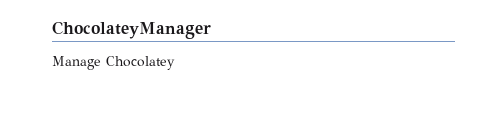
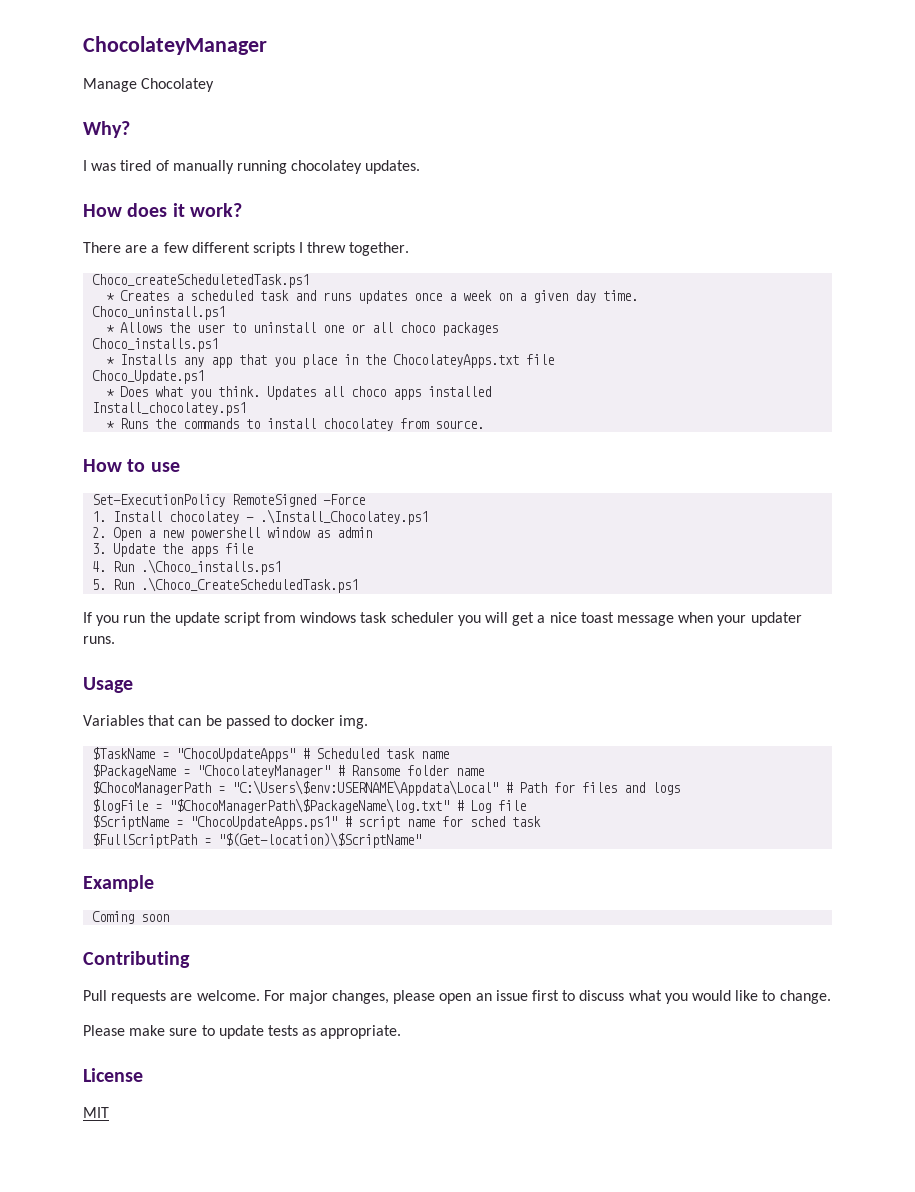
+ Why?
+ I was tired of manually running chocolatey updates.
+ How does it work?
+ There are a few different scripts I threw together.
+ Choco_createScheduletedTask.ps1
+ * Creates a scheduled task and runs updates once a week on a given day time.
+ Choco_uninstall.ps1
+ * Allows the user to uninstall one or all choco packages
+ Choco_installs.ps1
+ * Installs any app that you place in the ChocolateyApps.txt file
+ Choco_Update.ps1
+ * Does what you think. Updates all choco apps installed
+ Install_chocolatey.ps1
+ * Runs the commands to install chocolatey from source.
+ How to use
+ Set-ExecutionPolicy RemoteSigned -Force
+ 1. Install chocolatey - .\Install_Chocolatey.ps1
+ 2. Open a new powershell window as admin
+ 3. Update the apps file
+ 4. Run .\Choco_installs.ps1
+ 5. Run .\Choco_CreateScheduledTask.ps1
+ If you run the update script from windows task scheduler you will get a nice toast message when your updater runs.
+ Usage
+ Variables that can be passed to docker img.
+ $TaskName = "ChocoUpdateApps" # Scheduled task name
+ $PackageName = "ChocolateyManager" # Ransome folder name
+ $ChocoManagerPath = "C:\Users\$env:USERNAME\Appdata\Local" # Path for files and logs
+ $logFile = "$ChocoManagerPath\$PackageName\log.txt" # Log file
+ $ScriptName = "ChocoUpdateApps.ps1" # script name for sched task
+ $FullScriptPath = "$(Get-location)\$ScriptName"
+ Example
+ Coming soon
+ Contributing
+ Pull requests are welcome. For major changes, please open an issue first to discuss what you would like to change.
+ Please make sure to update tests as appropriate.
+ License
+ MIT

